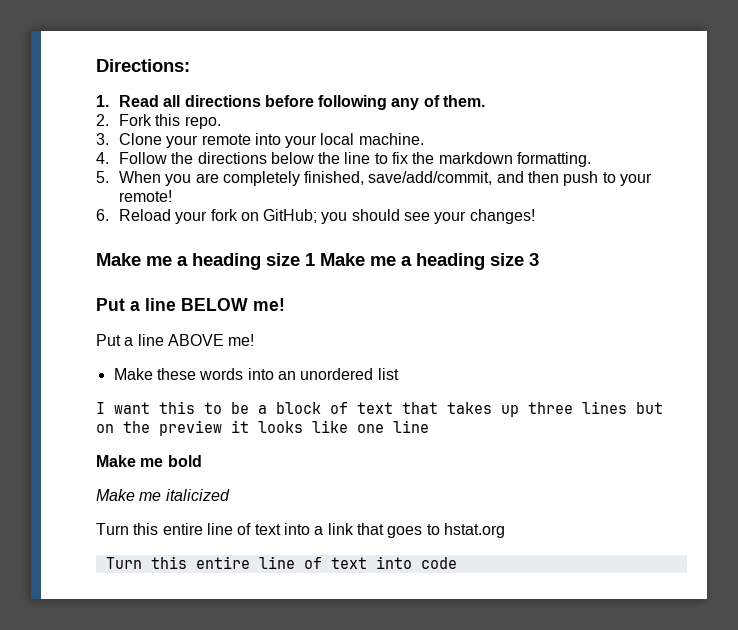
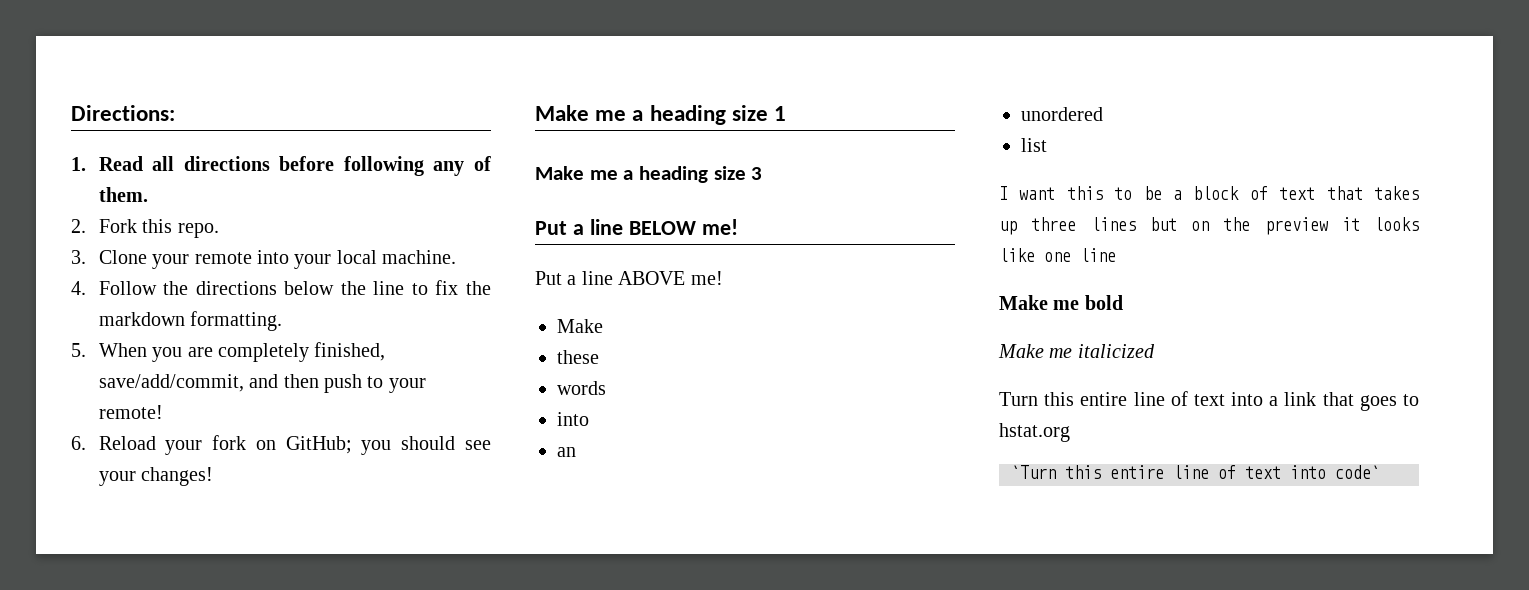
- Make me a heading size 1 Make me a heading size 3
+ Make me a heading size 1
+ Make me a heading size 3
  Put a line ABOVE me!
- Make these words into an unordered list
+ Make
+ these
+ words
+ into
+ an
+ unordered
+ list
- Turn this entire line of text into code
+ `Turn this entire line of text into code`

